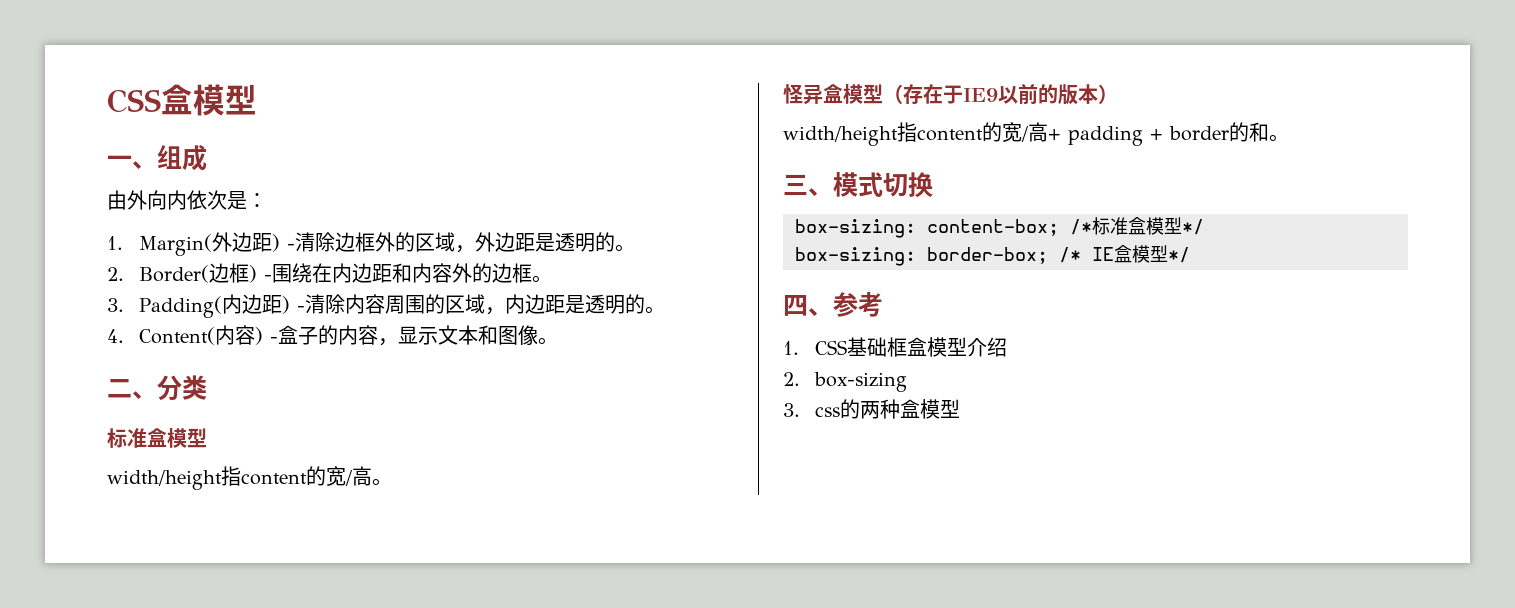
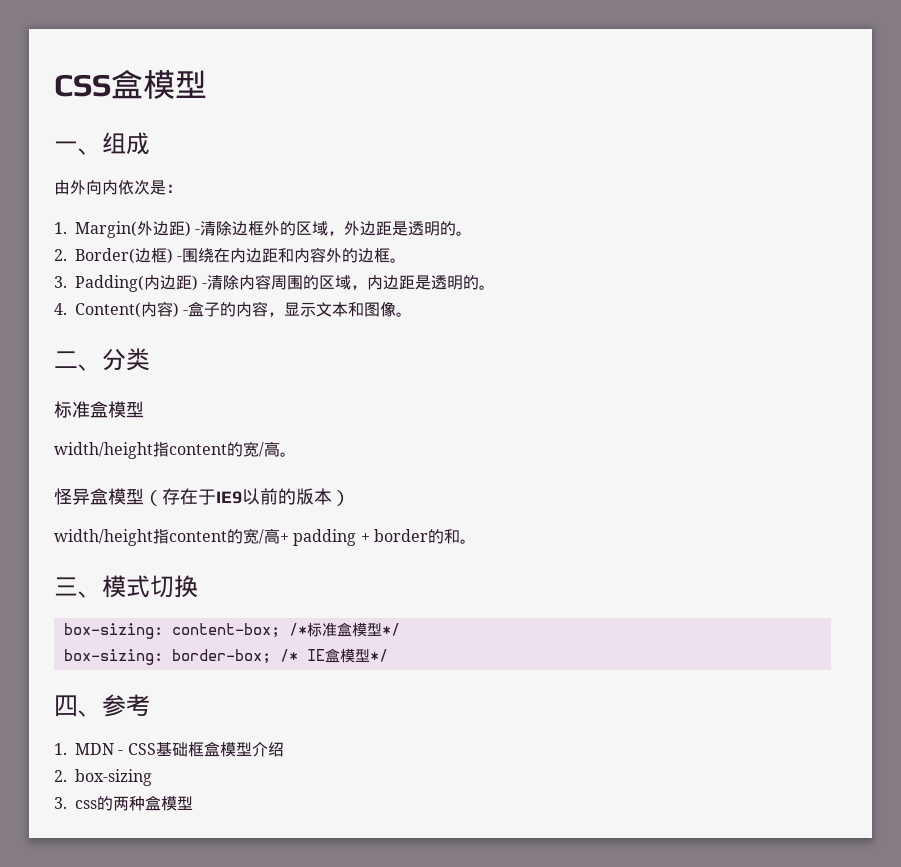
- 1. CSS基础框盒模型介绍
+ 1. MDN - CSS基础框盒模型介绍

